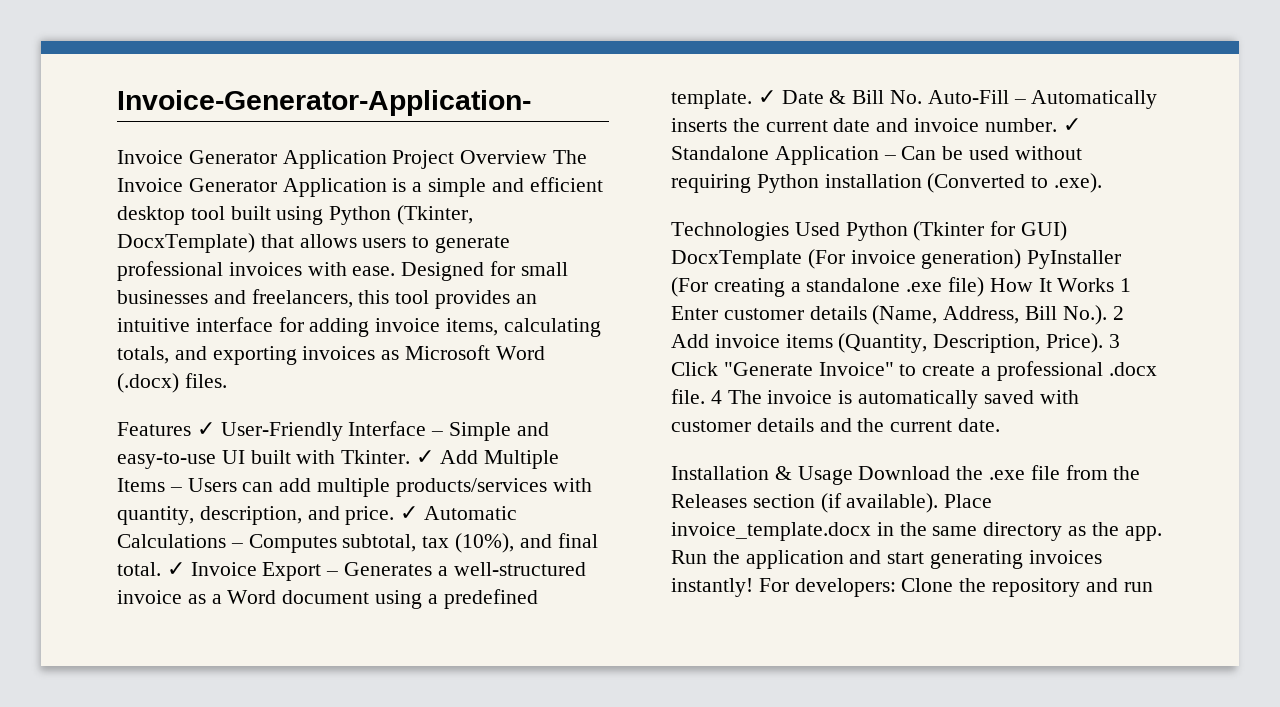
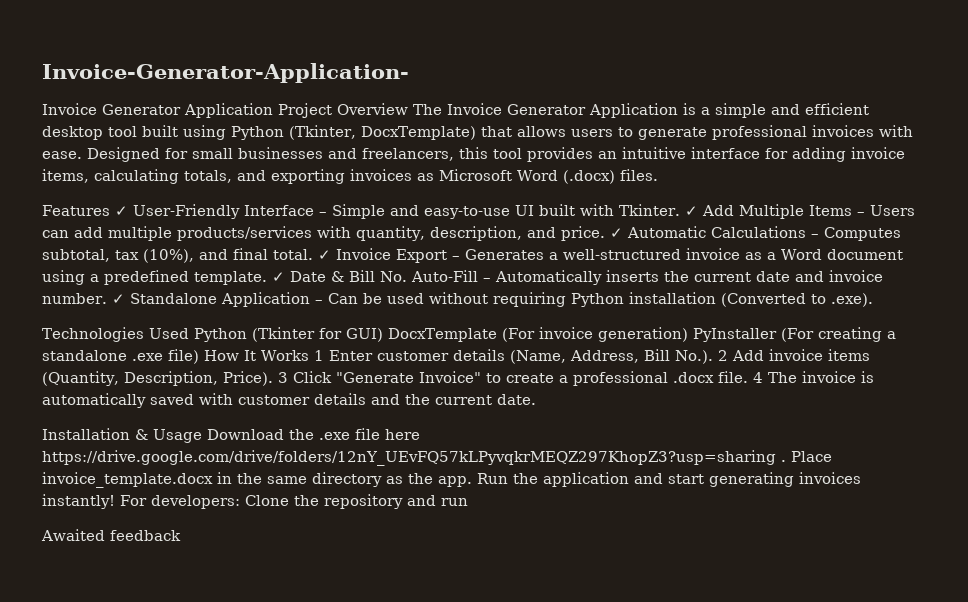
- Installation & Usage Download the .exe file from the Releases section (if available).
+ Installation & Usage Download the .exe file here https://drive.google.com/drive/folders/12nY_UEvFQ57kLPyvqkrMEQZ297KhopZ3?usp=sharing .
+ Awaited feedback

